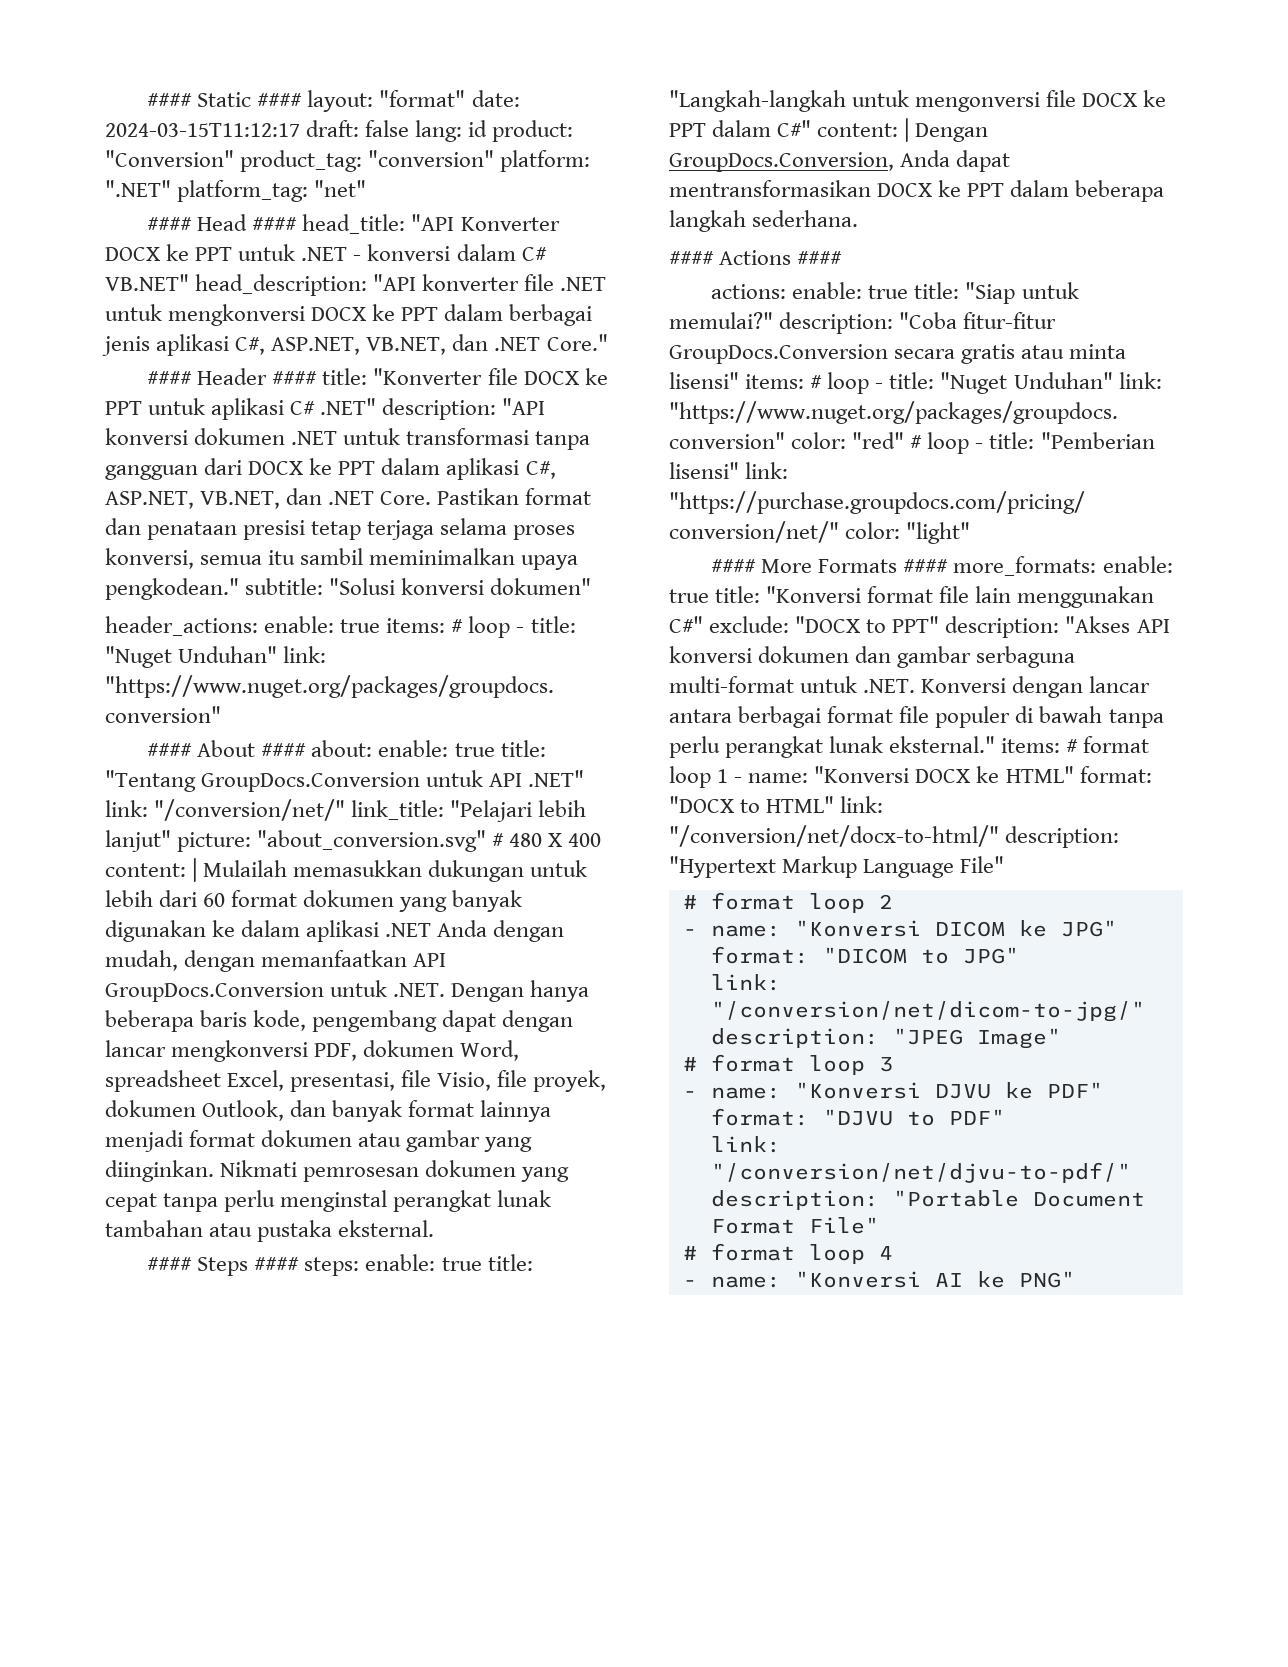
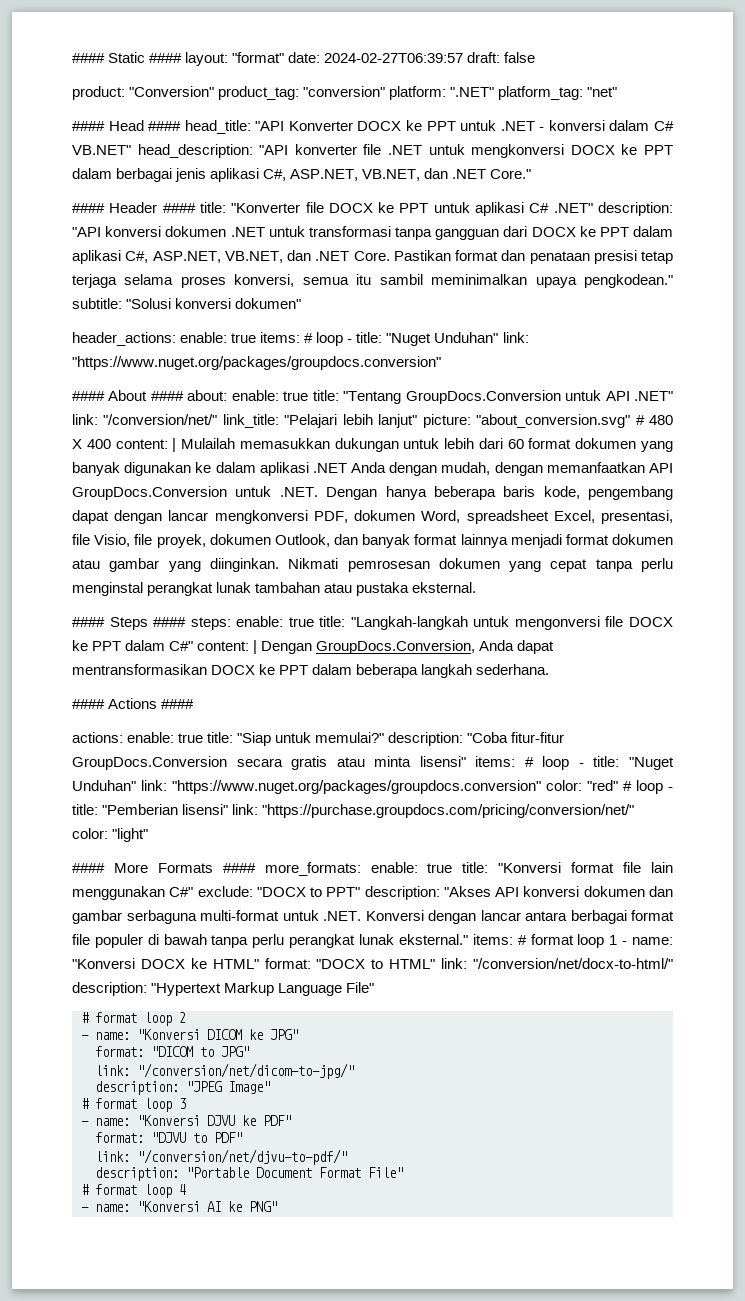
- #### Static #### layout: "format" date: 2024-03-15T11:12:17 draft: false lang: id product: "Conversion" product_tag: "conversion" platform: ".NET" platform_tag: "net"
+ #### Static #### layout: "format" date: 2024-02-27T06:39:57 draft: false
+ product: "Conversion" product_tag: "conversion" platform: ".NET" platform_tag: "net"

